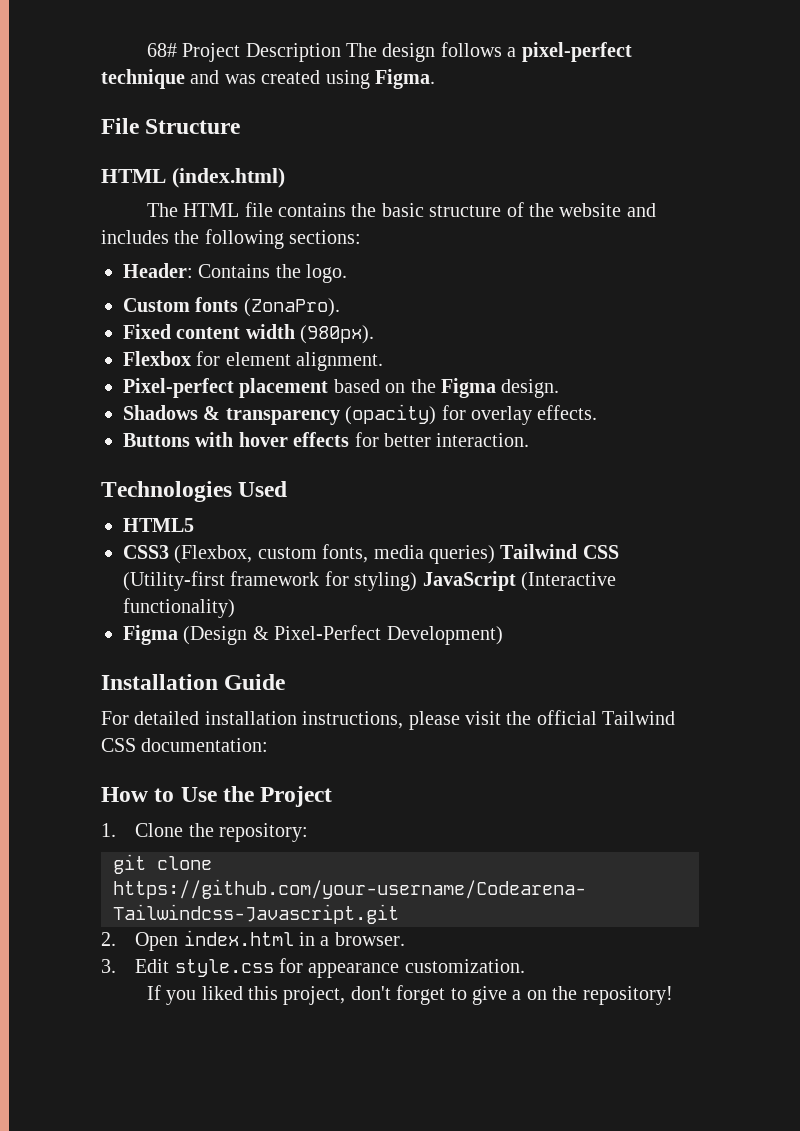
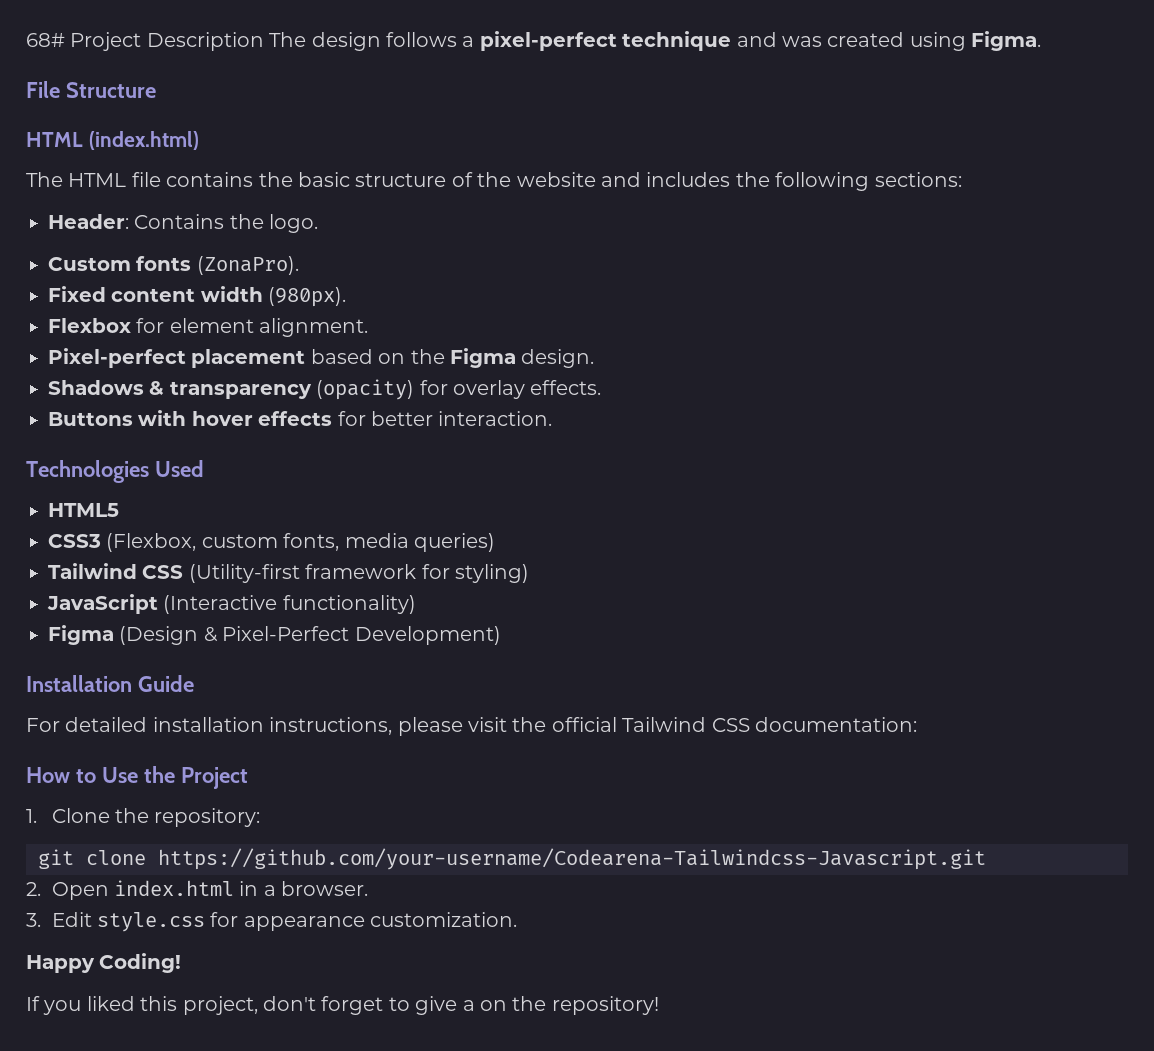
- CSS3 (Flexbox, custom fonts, media queries) Tailwind CSS (Utility-first framework for styling) JavaScript (Interactive functionality)
+ CSS3 (Flexbox, custom fonts, media queries)
+ Tailwind CSS (Utility-first framework for styling)
+ JavaScript (Interactive functionality)
+ Happy Coding!

